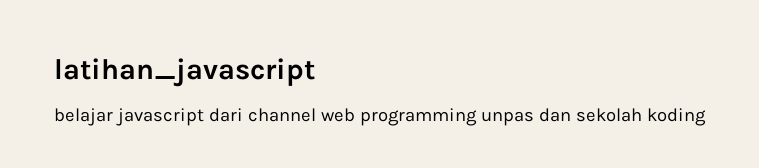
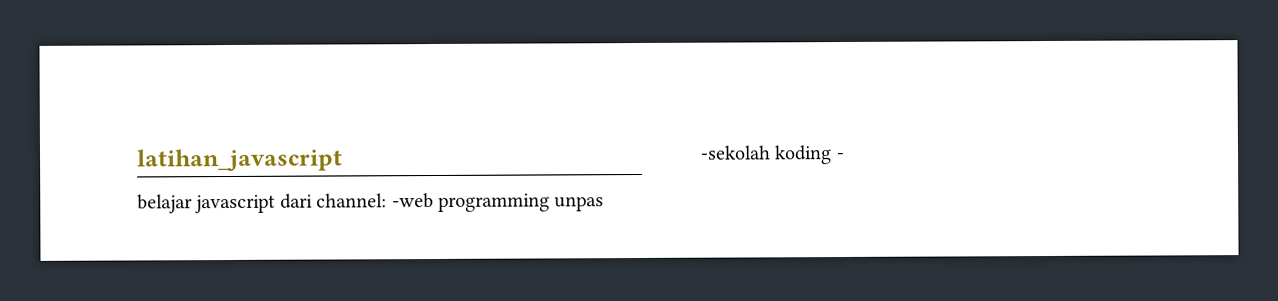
- belajar javascript dari channel web programming unpas dan sekolah koding
+ belajar javascript dari channel: -web programming unpas -sekolah koding -

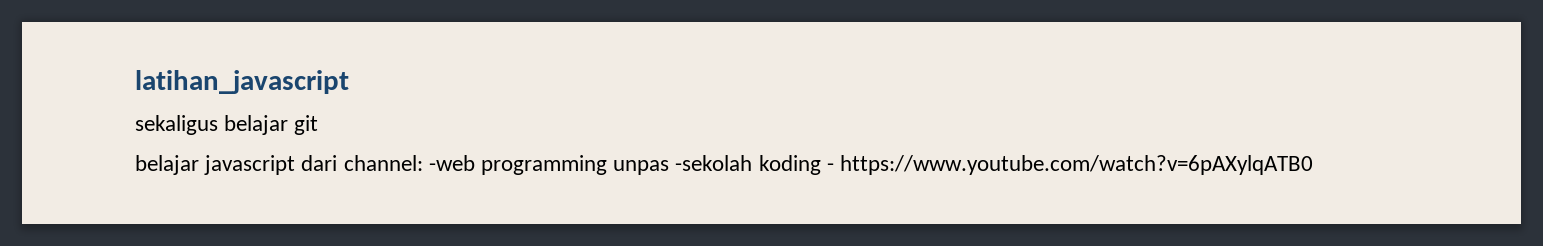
+ sekaligus belajar git
- belajar javascript dari channel: -web programming unpas -sekolah koding -
+ belajar javascript dari channel: -web programming unpas -sekolah koding - https://www.youtube.com/watch?v=6pAXylqATB0

